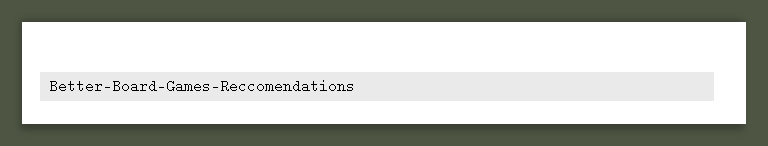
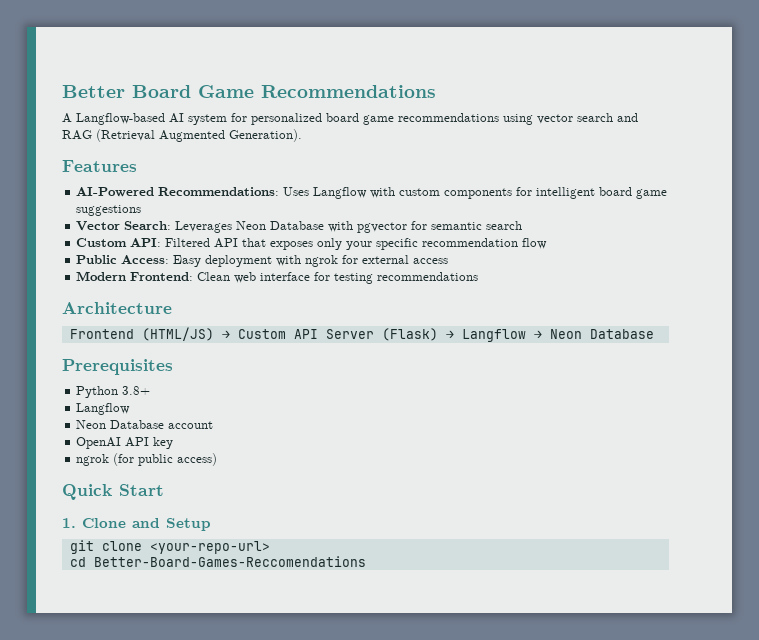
- Better-Board-Games-Reccomendations
+ Better Board Game Recommendations
+ A Langflow-based AI system for personalized board game recommendations using vector search and RAG (Retrieval Augmented Generation).
+ Features
+ AI-Powered Recommendations: Uses Langflow with custom components for intelligent board game suggestions
+ Vector Search: Leverages Neon Database with pgvector for semantic search
+ Custom API: Filtered API that exposes only your specific recommendation flow
+ Public Access: Easy deployment with ngrok for external access
+ Modern Frontend: Clean web interface for testing recommendations
+ Architecture
+ Frontend (HTML/JS) → Custom API Server (Flask) → Langflow → Neon Database
+ Prerequisites
+ Python 3.8+
+ Langflow
+ Neon Database account
+ OpenAI API key
+ ngrok (for public access)
+ Quick Start
+ 1. Clone and Setup
+ git clone <your-repo-url>
+ cd Better-Board-Games-Reccomendations

